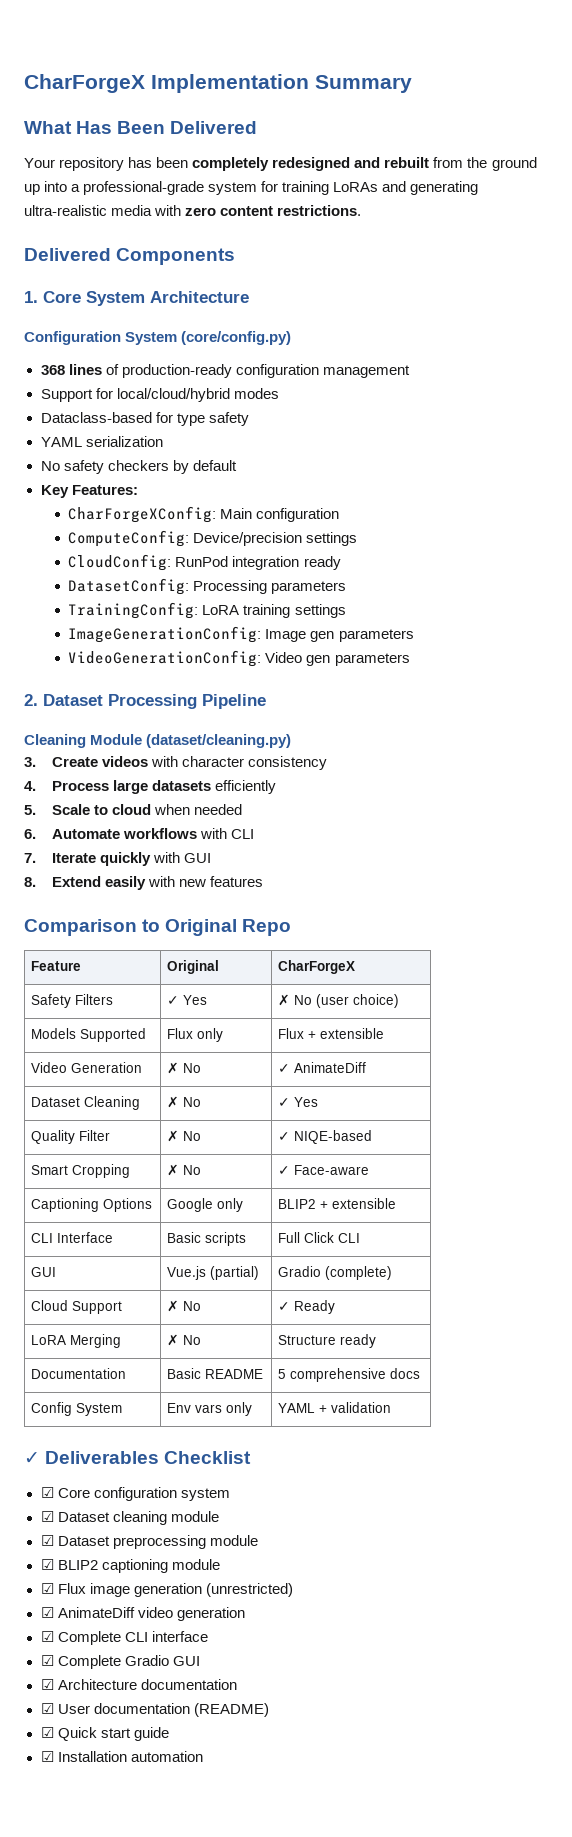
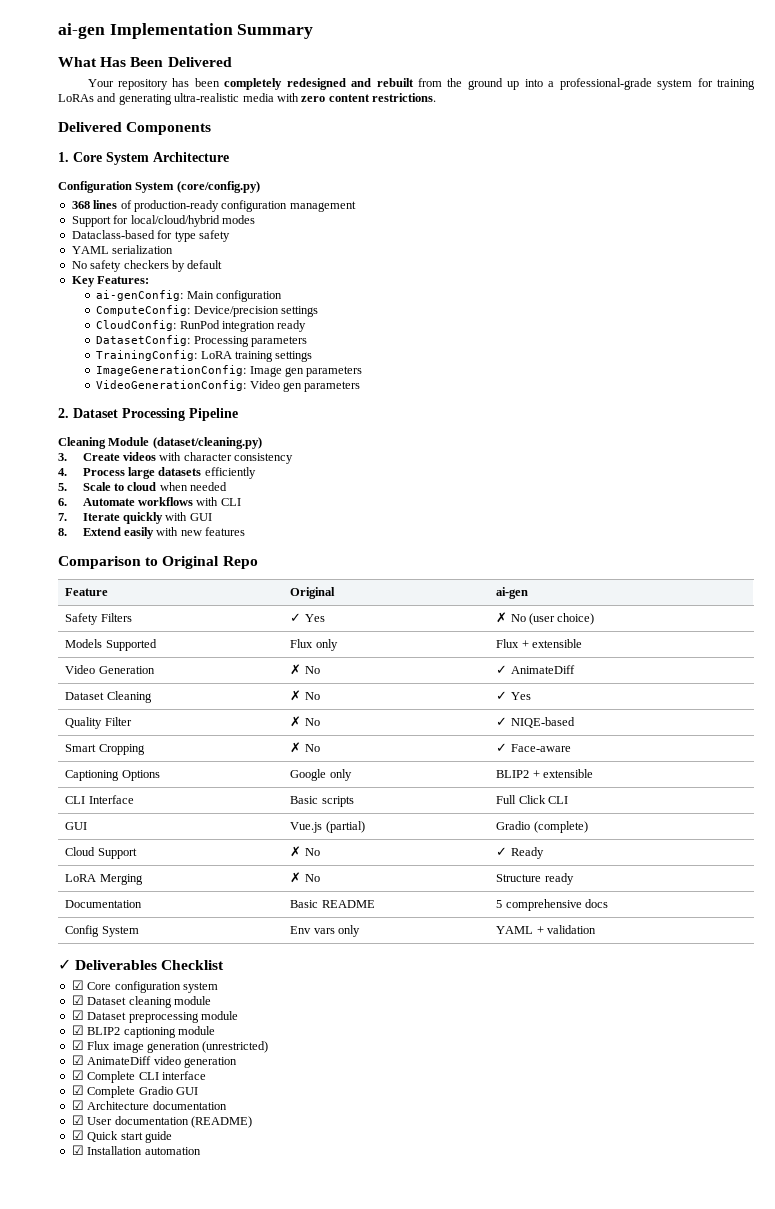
- CharForgeX Implementation Summary
+ ai-gen Implementation Summary
- CharForgeXConfig: Main configuration
+ ai-genConfig: Main configuration
- Feature | Original | CharForgeX
+ Feature | Original | ai-gen

